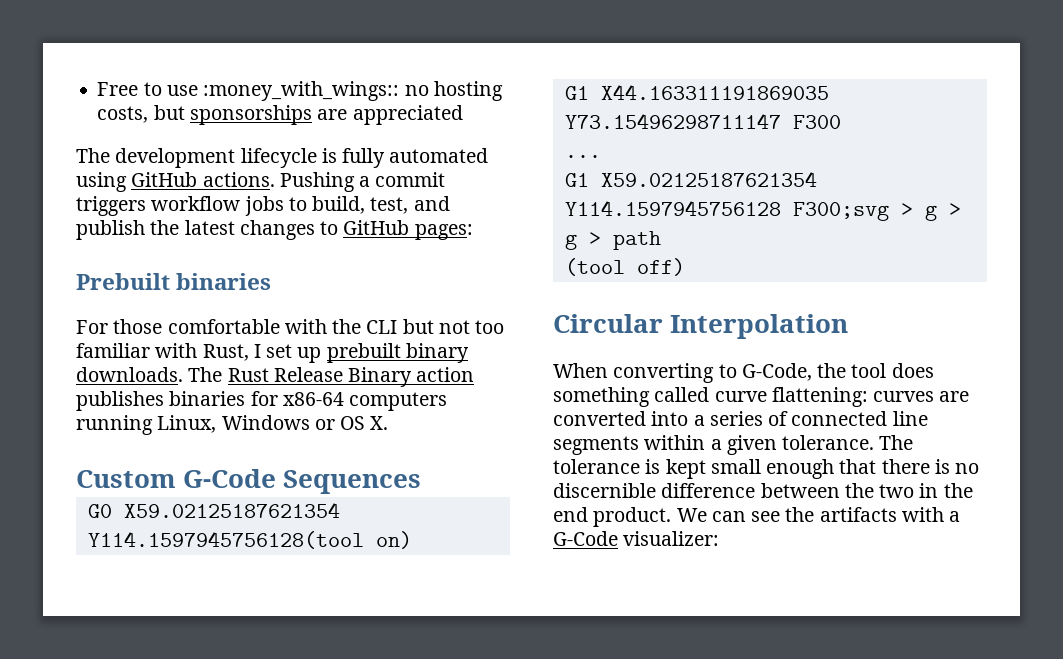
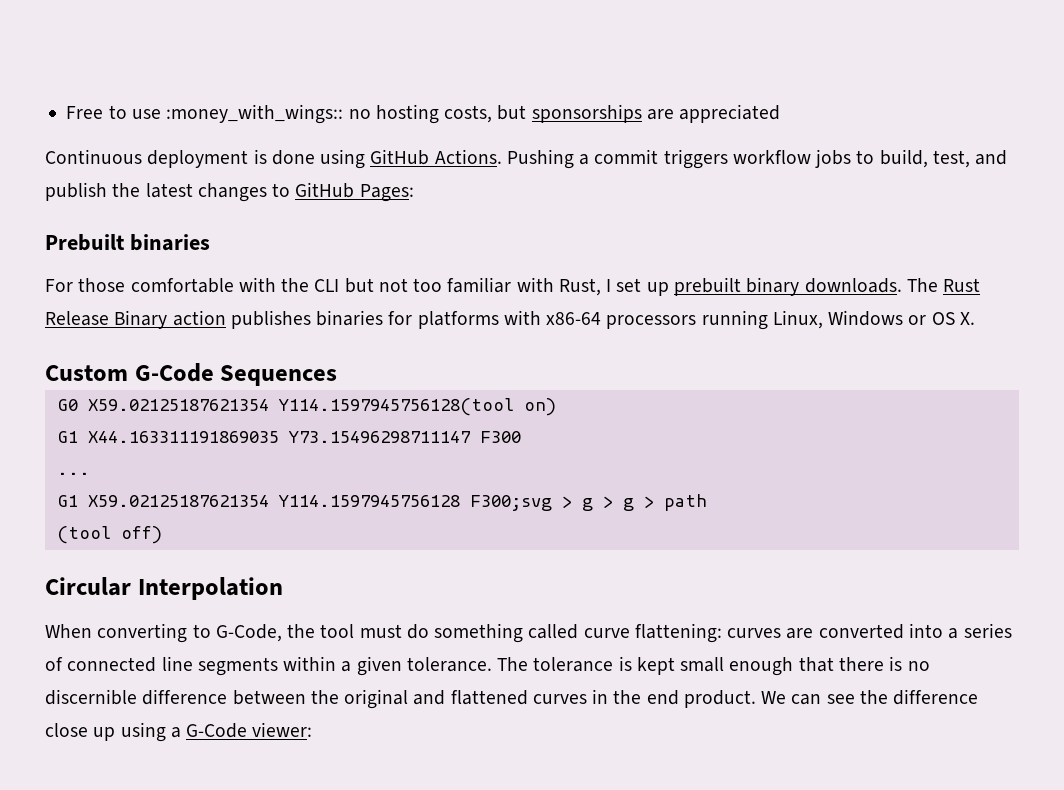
- The development lifecycle is fully automated using GitHub actions.
+ Continuous deployment is done using GitHub Actions.
- Pushing a commit triggers workflow jobs to build, test, and publish the latest changes to GitHub pages:
+ Pushing a commit triggers workflow jobs to build, test, and publish the latest changes to GitHub Pages:
- The Rust Release Binary action publishes binaries for x86-64 computers running Linux, Windows or OS X.
+ The Rust Release Binary action publishes binaries for platforms with x86-64 processors running Linux, Windows or OS X.
- When converting to G-Code, the tool does something called curve flattening: curves are converted into a series of connected line segments within a given tolerance.
+ When converting to G-Code, the tool must do something called curve flattening: curves are converted into a series of connected line segments within a given tolerance.
- The tolerance is kept small enough that there is no discernible difference between the two in the end product.
+ The tolerance is kept small enough that there is no discernible difference between the original and flattened curves in the end product.
- We can see the artifacts with a G-Code visualizer:
+ We can see the difference close up using a G-Code viewer:

